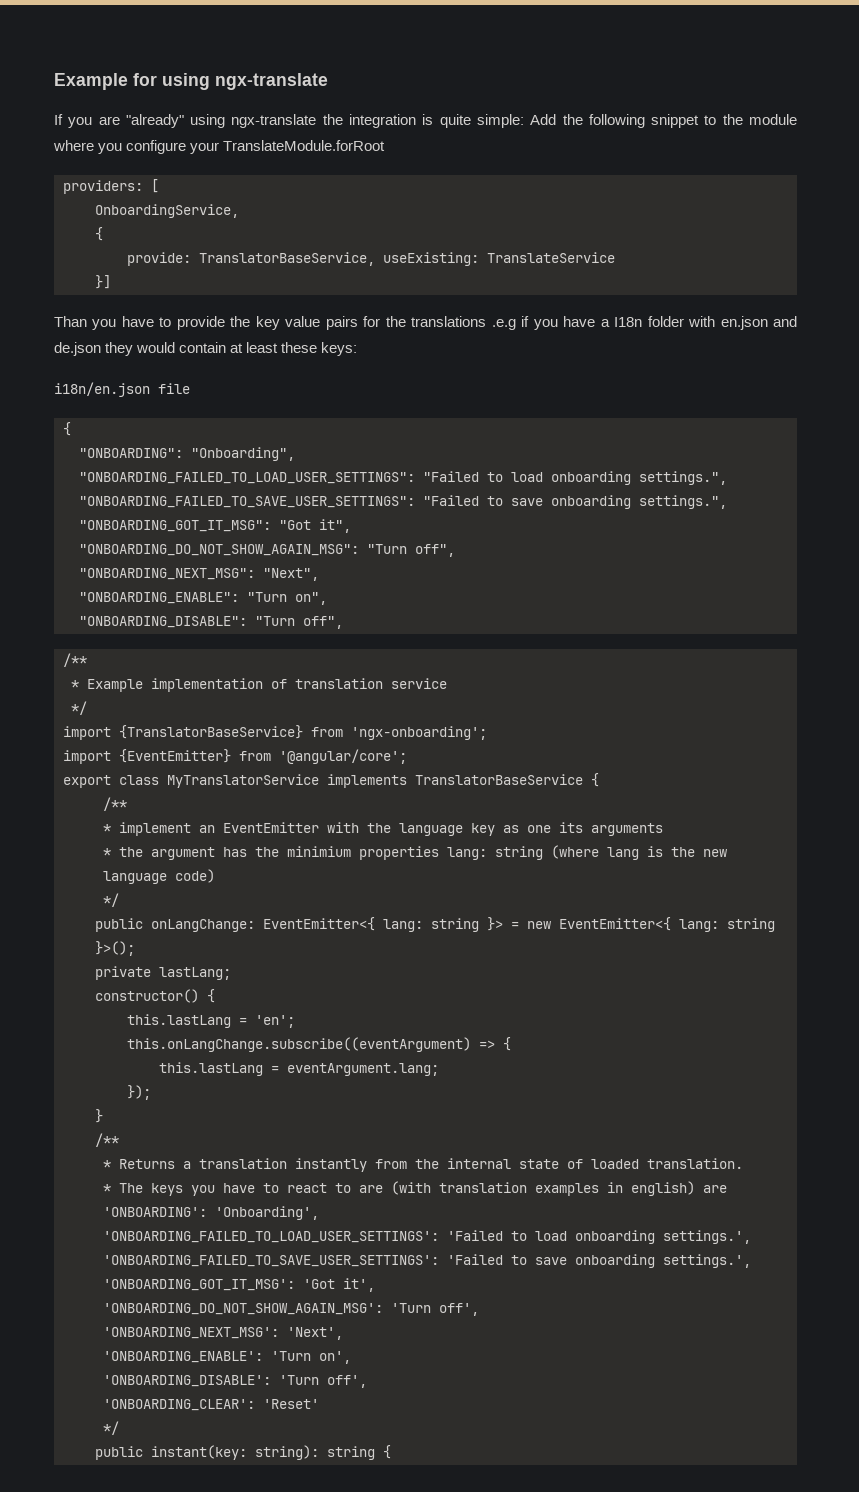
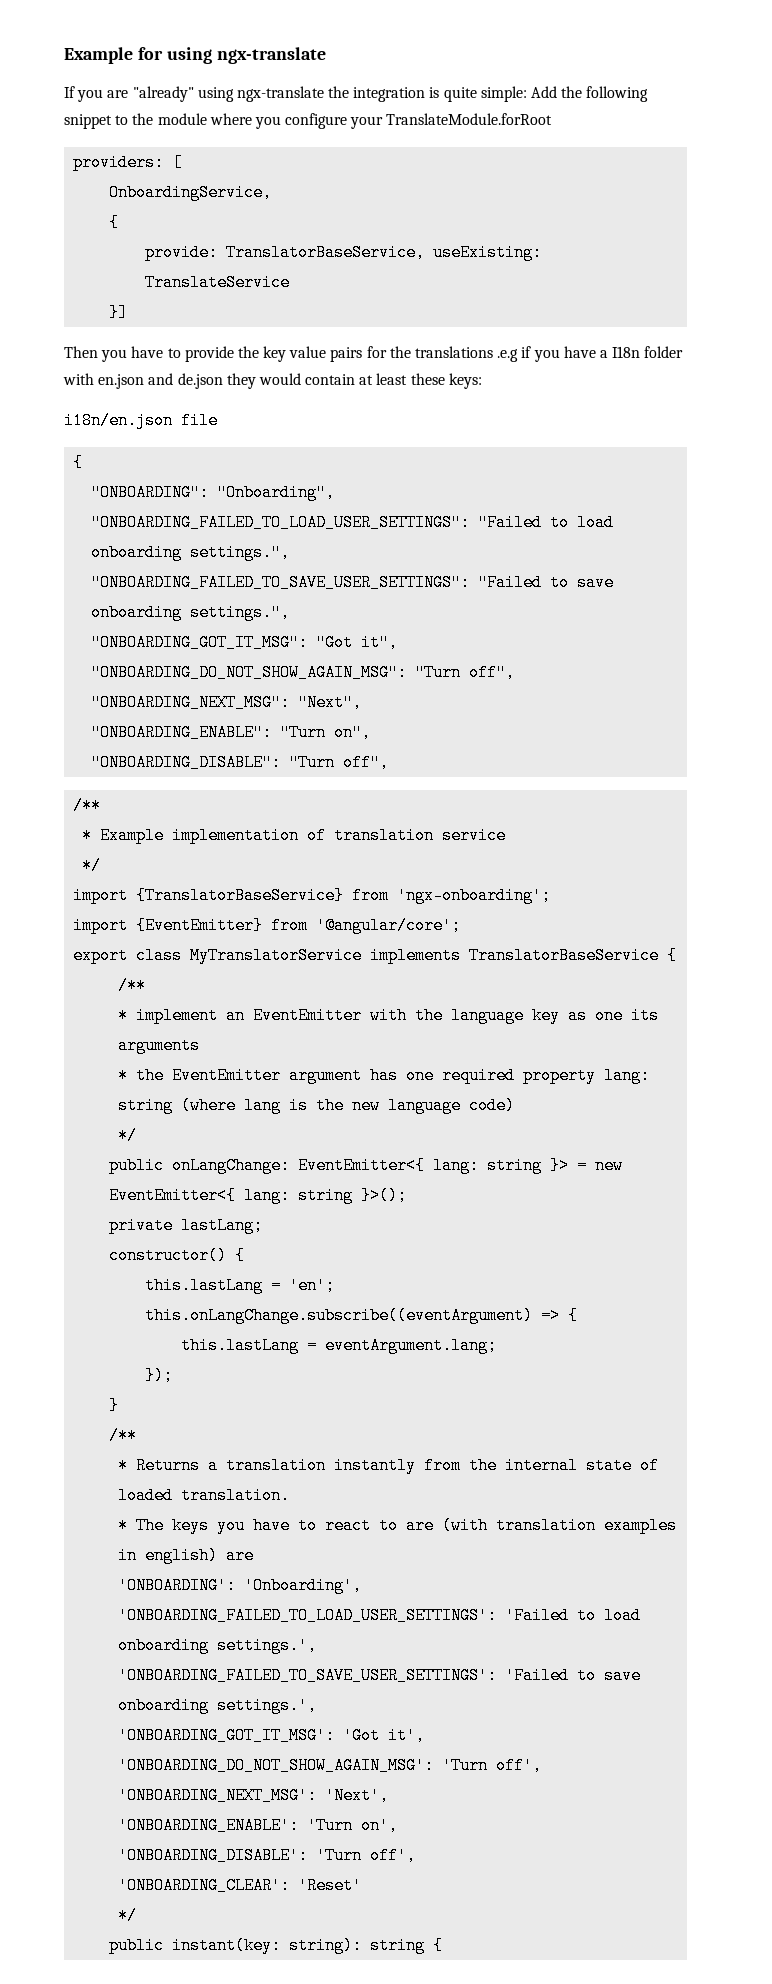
- Than you have to provide the key value pairs for the translations .e.g if you have a I18n folder with en.json and de.json they would contain at least these keys:
+ Then you have to provide the key value pairs for the translations .e.g if you have a I18n folder with en.json and de.json they would contain at least these keys:
- * the argument has the minimium properties lang: string (where lang is the new language code)
+ * the EventEmitter argument has one required property lang: string (where lang is the new language code)

